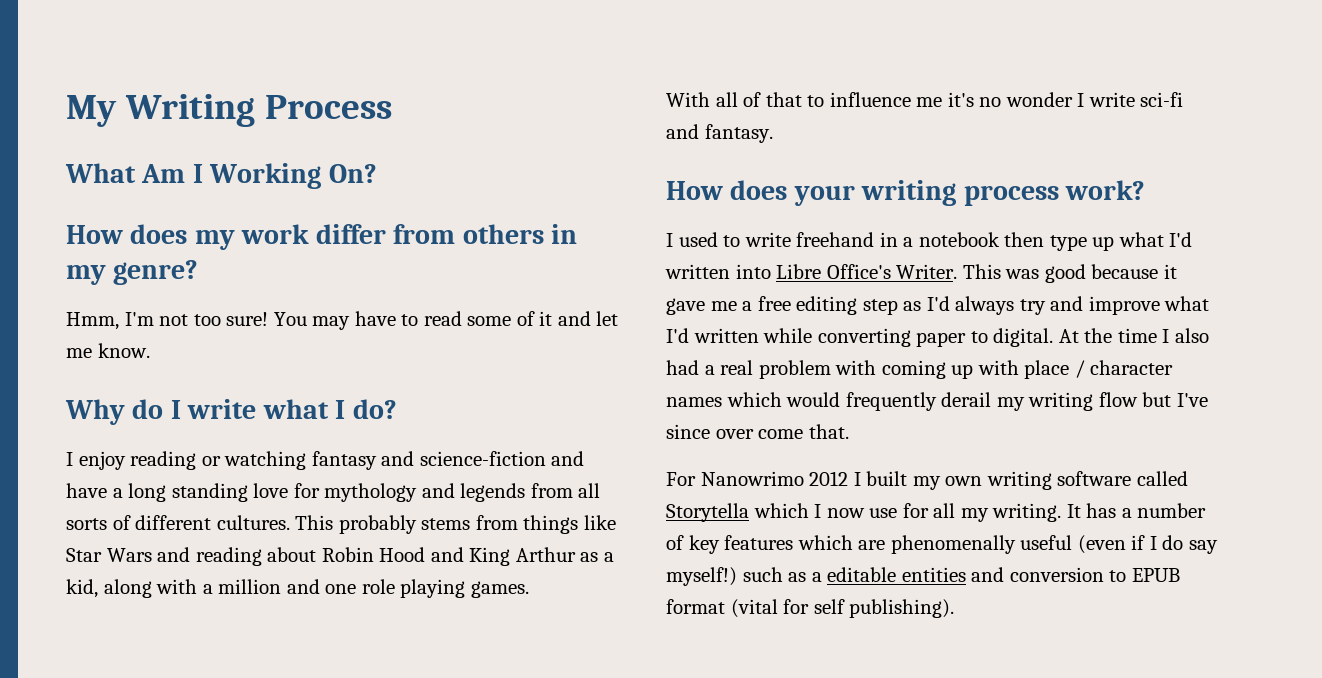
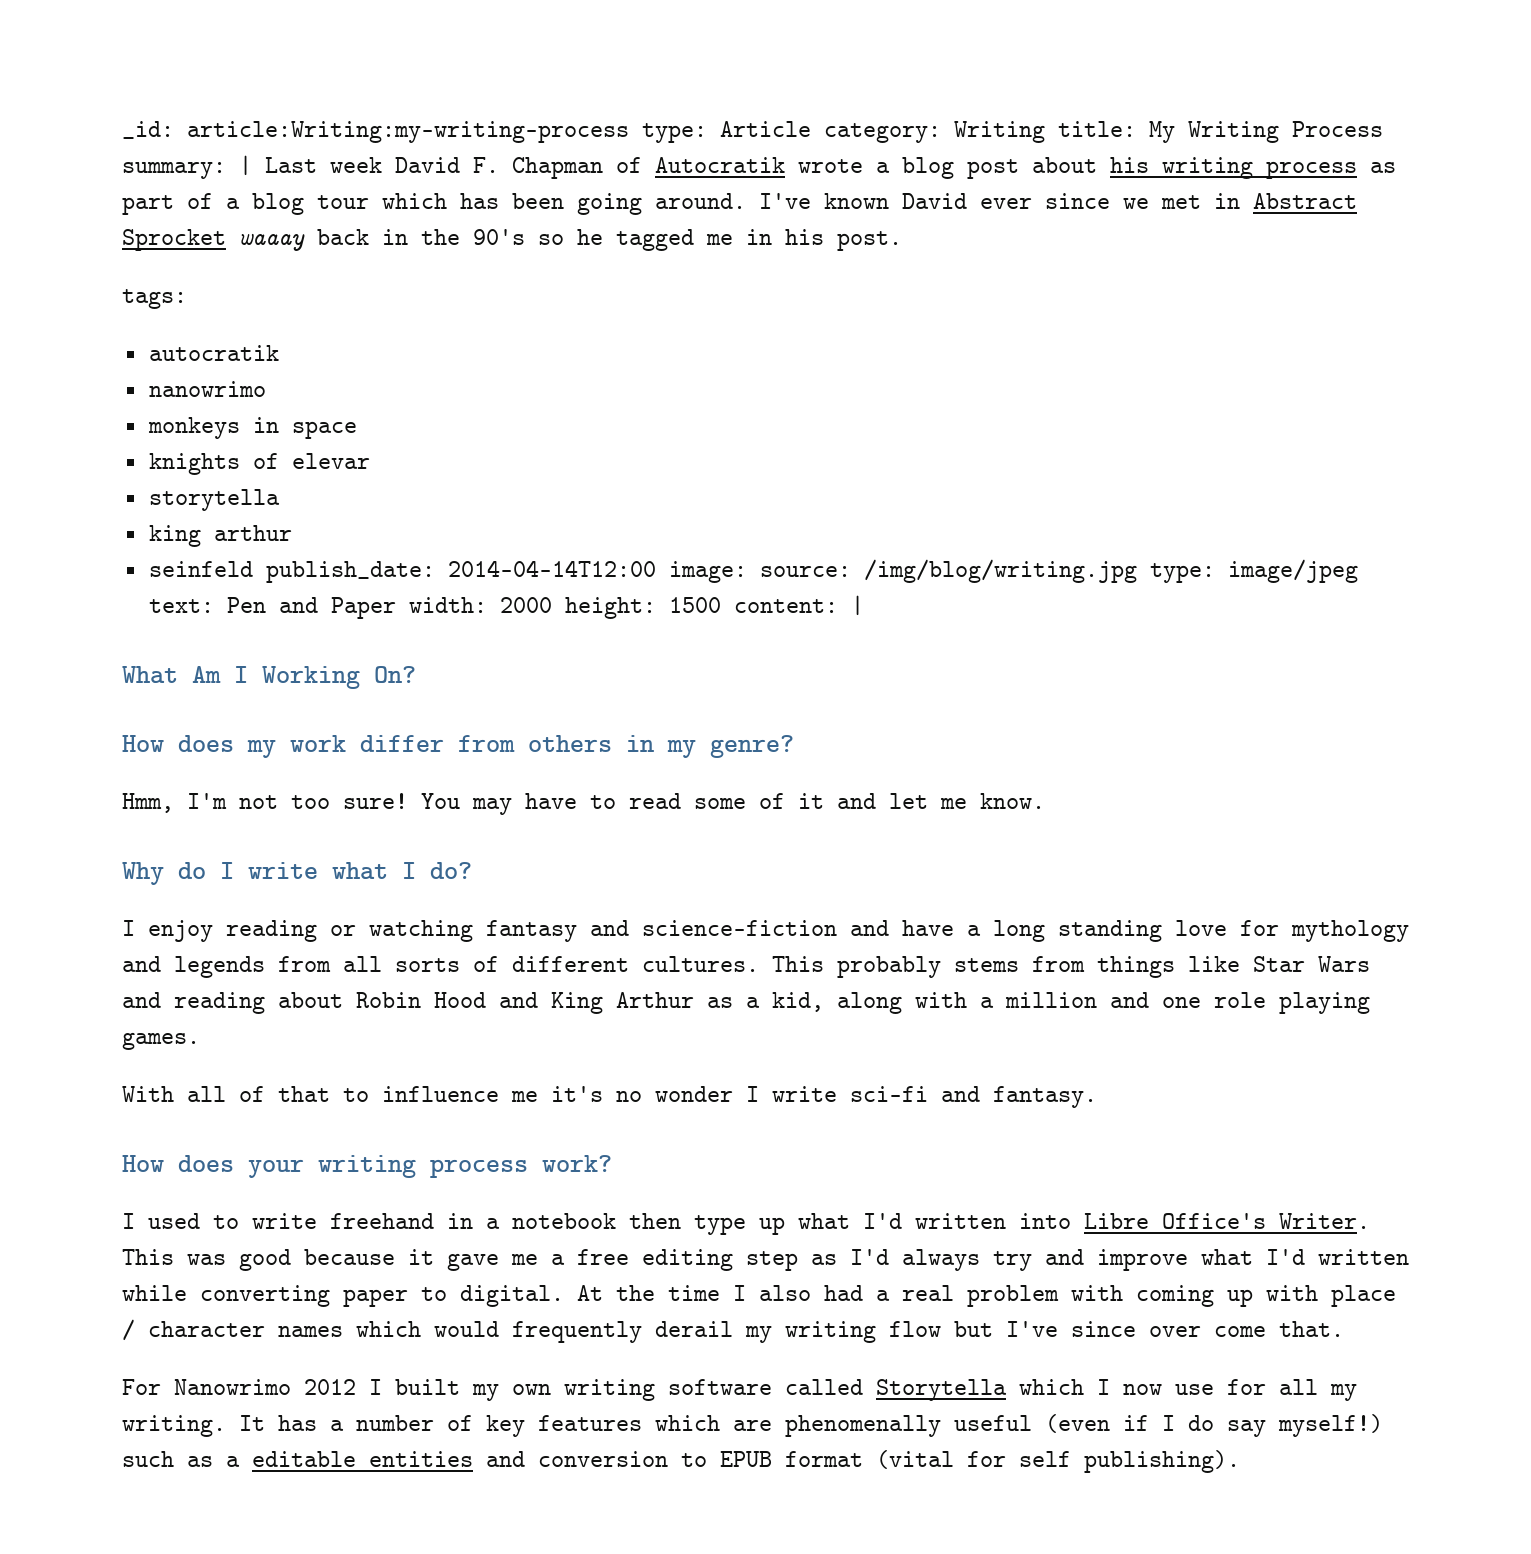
- My Writing Process
+ _id: article:Writing:my-writing-process type: Article category: Writing title: My Writing Process summary: | Last week David F. Chapman of Autocratik wrote a blog post about his writing process as part of a blog tour which has been going around. I've known David ever since we met in Abstract Sprocket waaay back in the 90's so he tagged me in his post.
+ tags:
+ autocratik
+ nanowrimo
+ monkeys in space
+ knights of elevar
+ storytella
+ king arthur
+ seinfeld publish_date: 2014-04-14T12:00 image: source: /img/blog/writing.jpg type: image/jpeg text: Pen and Paper width: 2000 height: 1500 content: |

